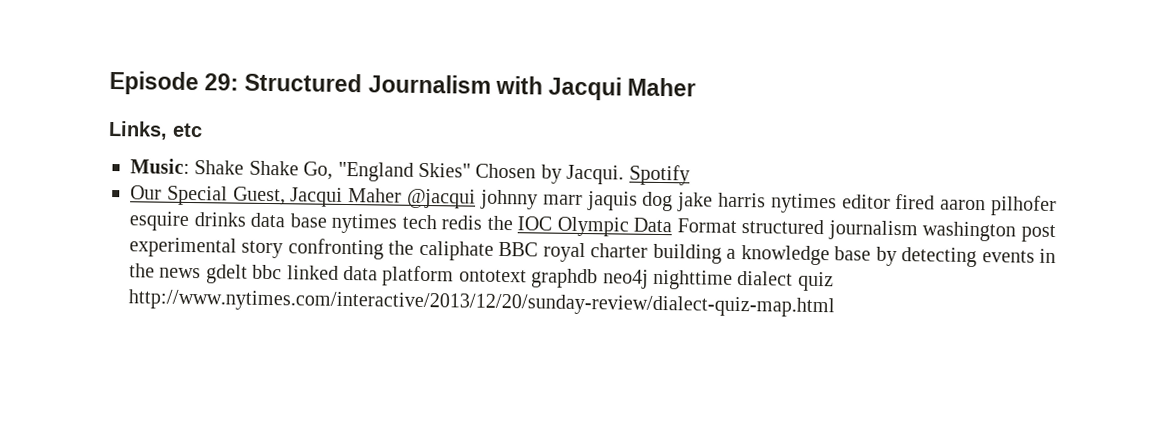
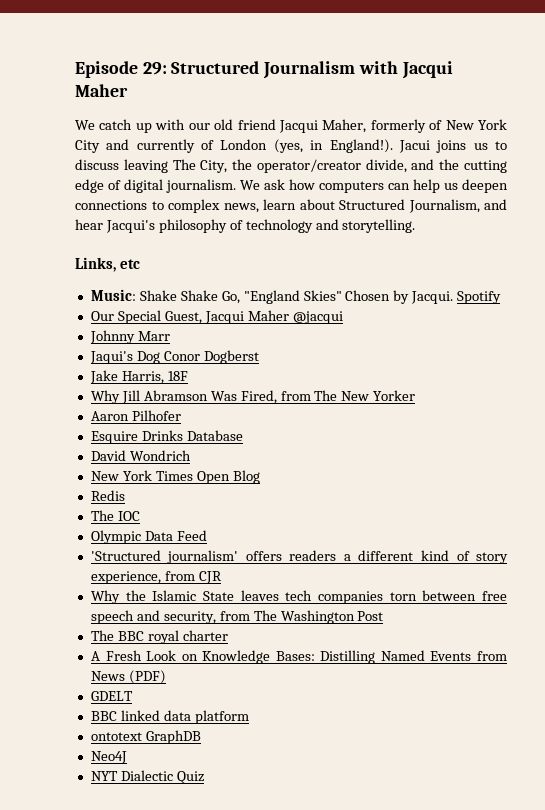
+ We catch up with our old friend Jacqui Maher, formerly of New York City and currently of London (yes, in England!). Jacui joins us to discuss leaving The City, the operator/creator divide, and the cutting edge of digital journalism. We ask how computers can help us deepen connections to complex news, learn about Structured Journalism, and hear Jacqui's philosophy of technology and storytelling.
- Our Special Guest, Jacqui Maher @jacqui johnny marr jaquis dog jake harris nytimes editor fired aaron pilhofer esquire drinks data base nytimes tech redis the IOC Olympic Data Format structured journalism washington post experimental story confronting the caliphate BBC royal charter building a knowledge base by detecting events in the news gdelt bbc linked data platform ontotext graphdb neo4j nighttime dialect quiz http://www.nytimes.com/interactive/2013/12/20/sunday-review/dialect-quiz-map.html
+ Our Special Guest, Jacqui Maher @jacqui
+ Johnny Marr
+ Jaqui's Dog Conor Dogberst
+ Jake Harris, 18F
+ Why Jill Abramson Was Fired, from The New Yorker
+ Aaron Pilhofer
+ Esquire Drinks Database
+ David Wondrich
+ New York Times Open Blog
+ Redis
+ The IOC
+ Olympic Data Feed
+ 'Structured journalism' offers readers a different kind of story experience, from CJR
+ Why the Islamic State leaves tech companies torn between free speech and security, from The Washington Post
+ The BBC royal charter
+ A Fresh Look on Knowledge Bases: Distilling Named Events from News (PDF)
+ GDELT
+ BBC linked data platform
+ ontotext GraphDB
+ Neo4J
+ NYT Dialectic Quiz

